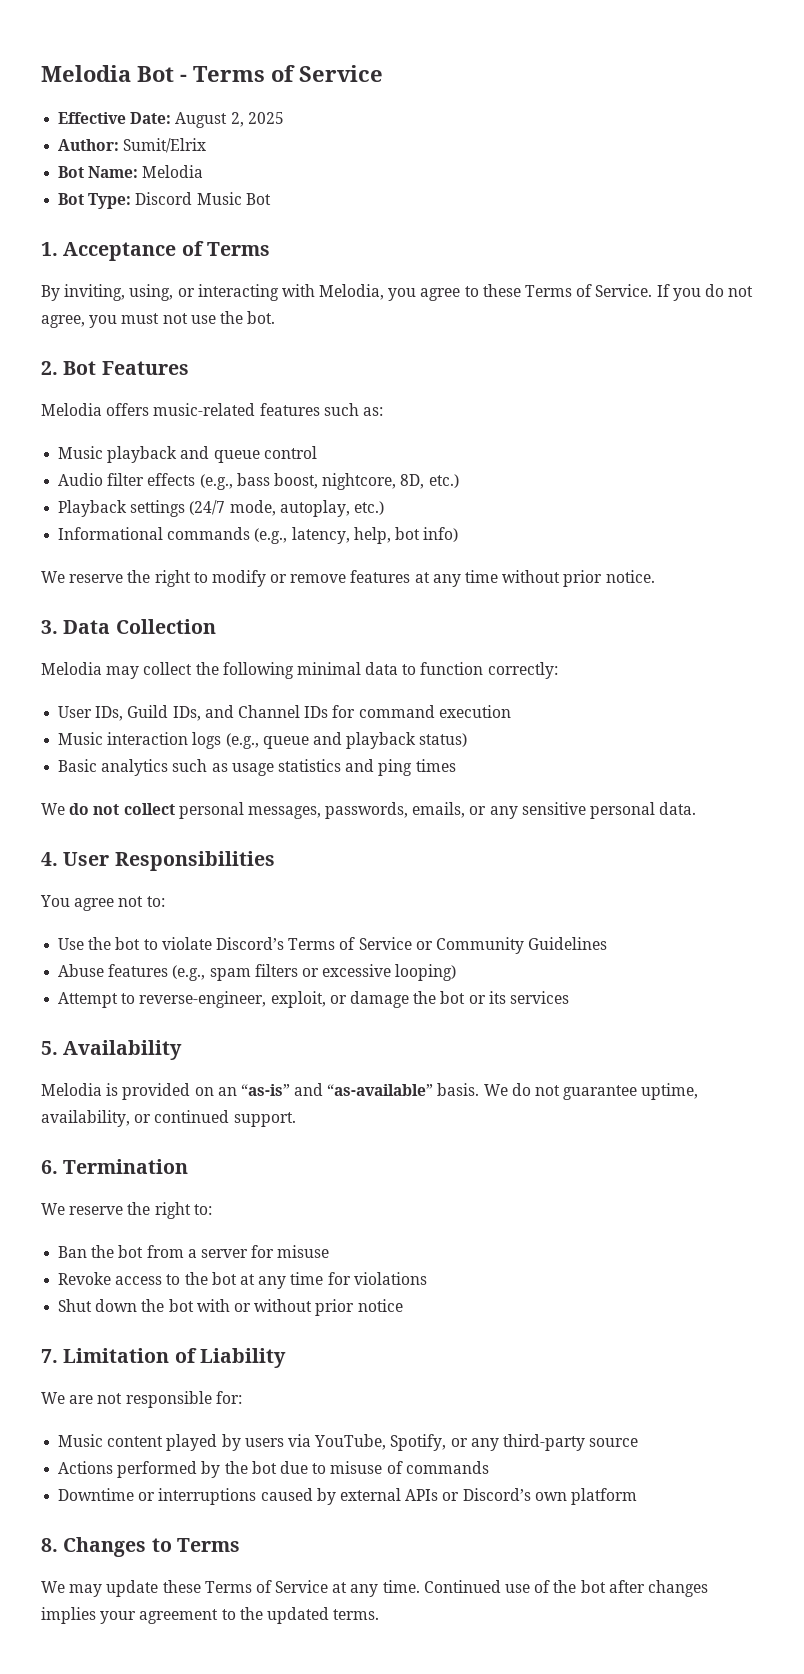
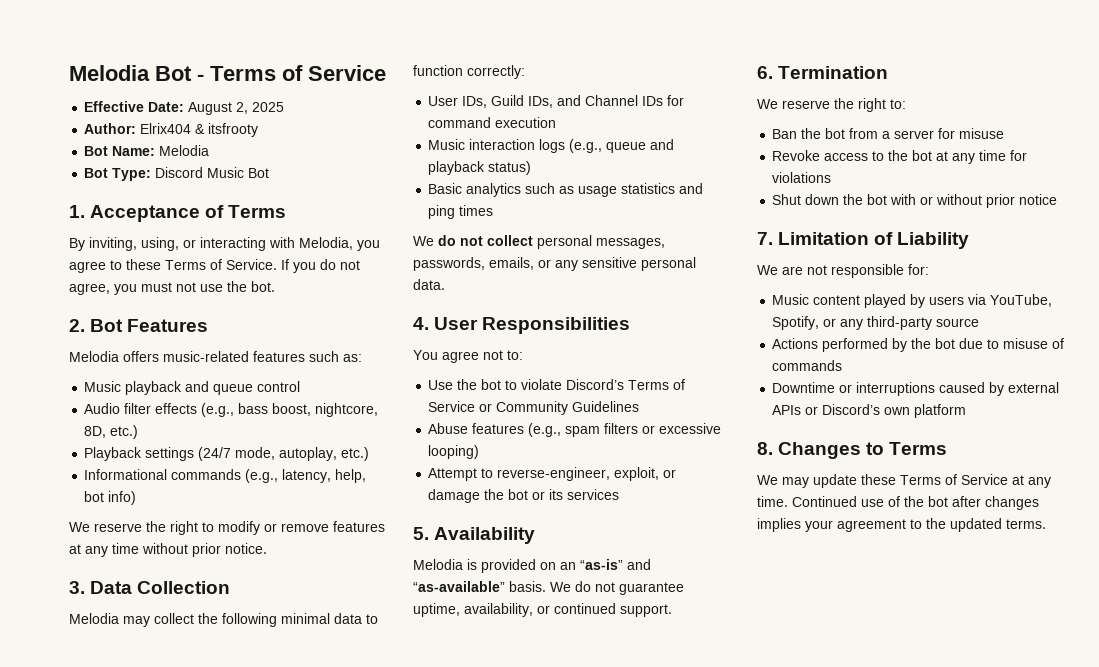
- Author: Sumit/Elrix
+ Author: Elrix404 & itsfrooty

